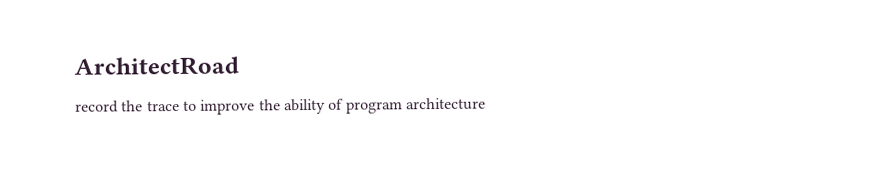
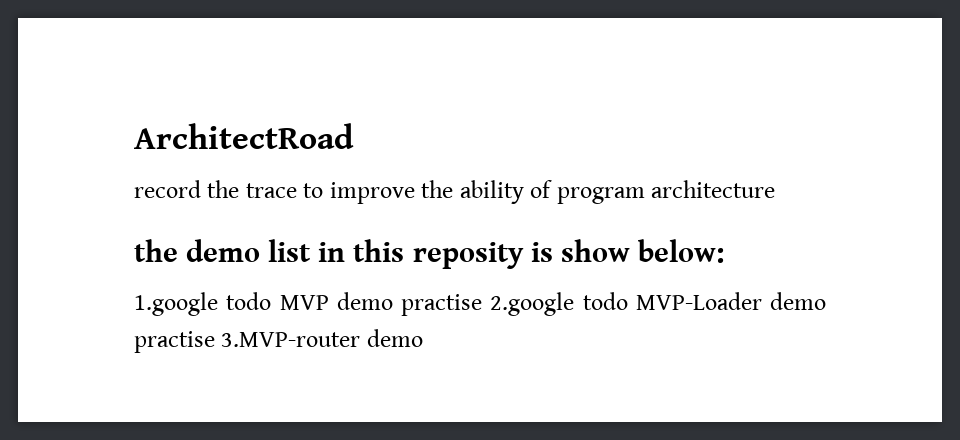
+ the demo list in this reposity is show below:
+ 1.google todo MVP demo practise 2.google todo MVP-Loader demo practise 3.MVP-router demo

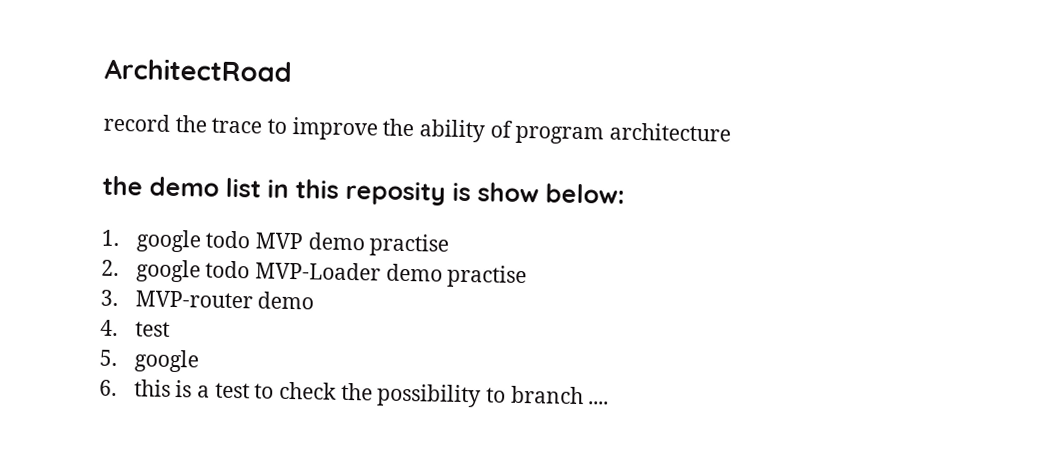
- 1.google todo MVP demo practise 2.google todo MVP-Loader demo practise 3.MVP-router demo
+ 1. google todo MVP demo practise
+ 2. google todo MVP-Loader demo practise
+ 3. MVP-router demo
+ 4. test
+ 5. google
+ 6. this is a test to check the possibility to branch ....

